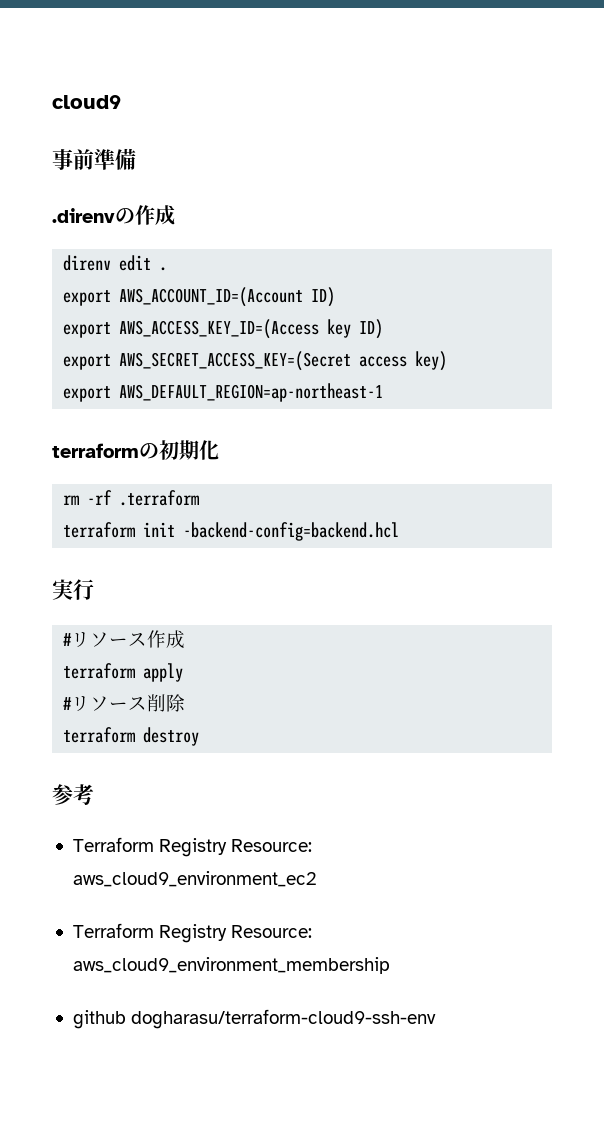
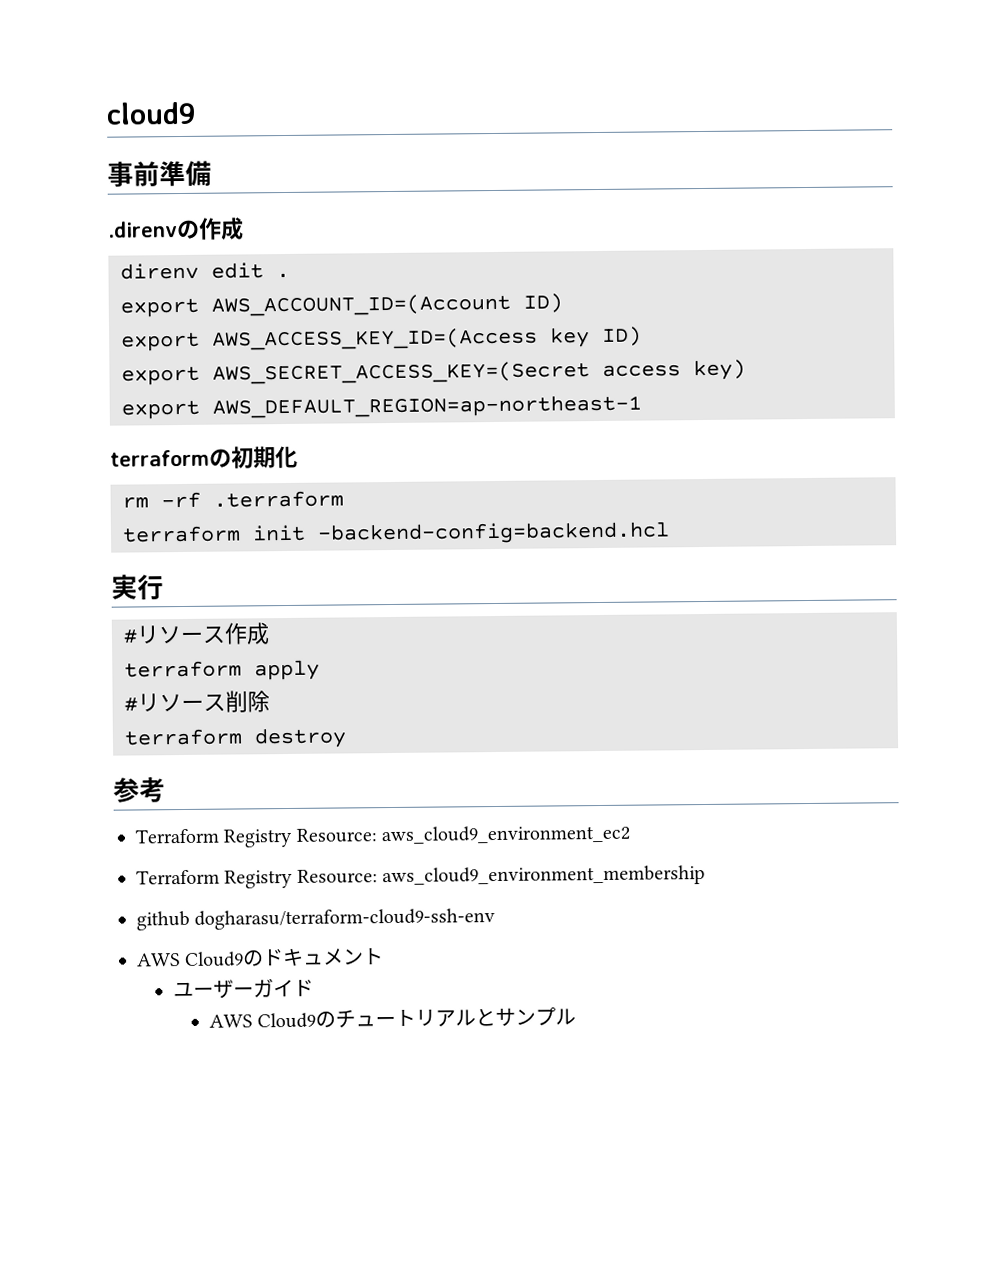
+ AWS Cloud9のドキュメント
+ ユーザーガイド
+ AWS Cloud9のチュートリアルとサンプル

